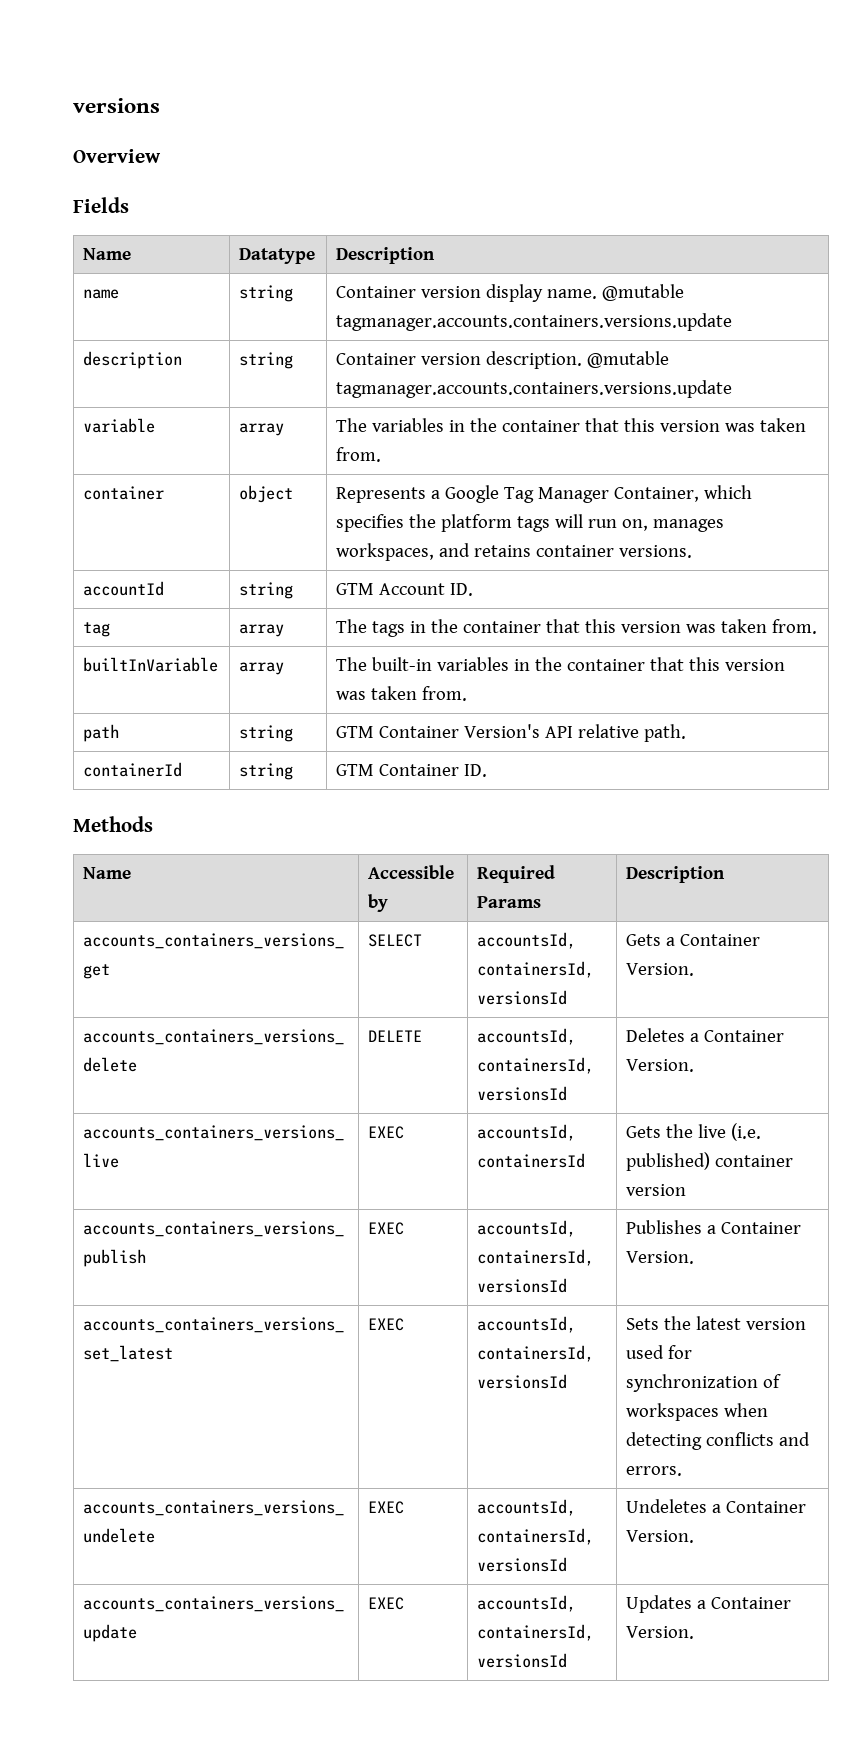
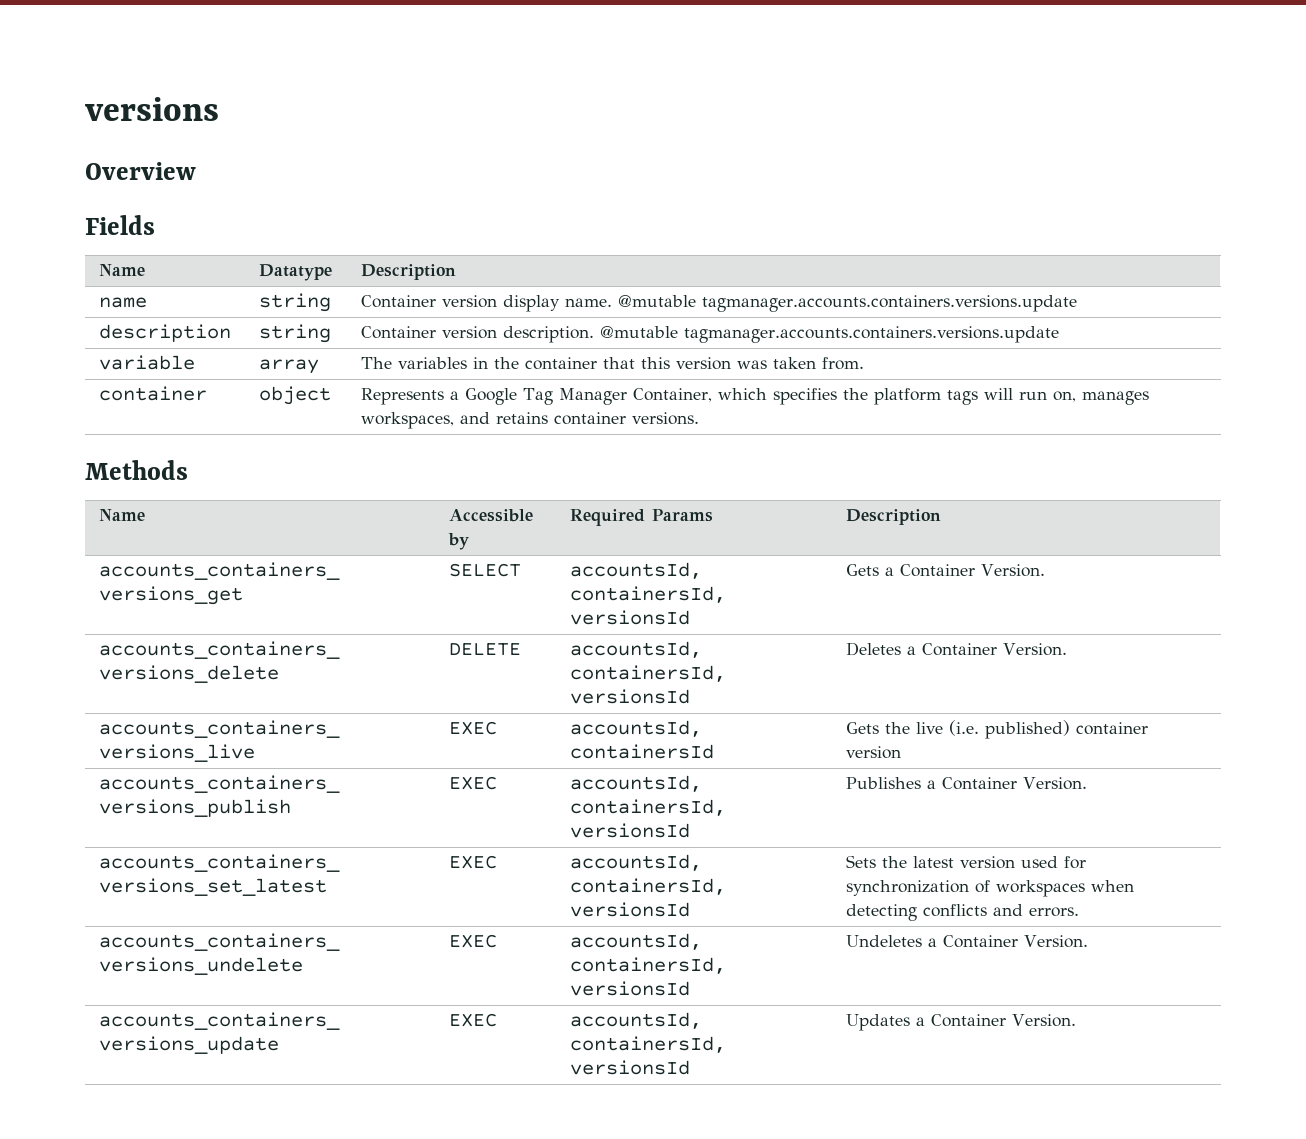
- accountId | string | GTM Account ID.
- tag | array | The tags in the container that this version was taken from.
- builtInVariable | array | The built-in variables in the container that this version was taken from.
- path | string | GTM Container Version's API relative path.
- containerId | string | GTM Container ID.

